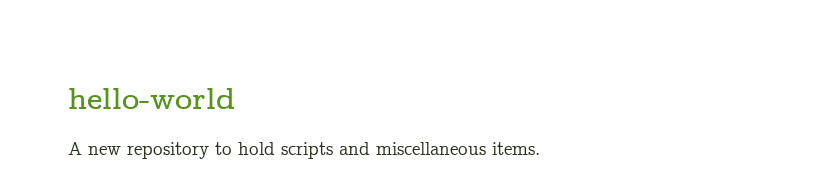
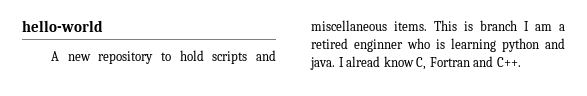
+ This is branch I am a retired enginner who is learning python and java. I alread know C, Fortran and C++.

